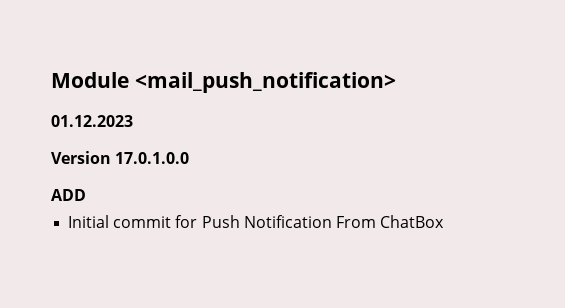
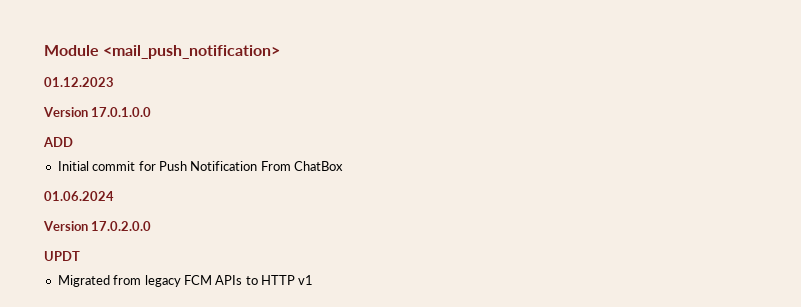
+ 01.06.2024
+ Version 17.0.2.0.0
+ UPDT
+ Migrated from legacy FCM APIs to HTTP v1

